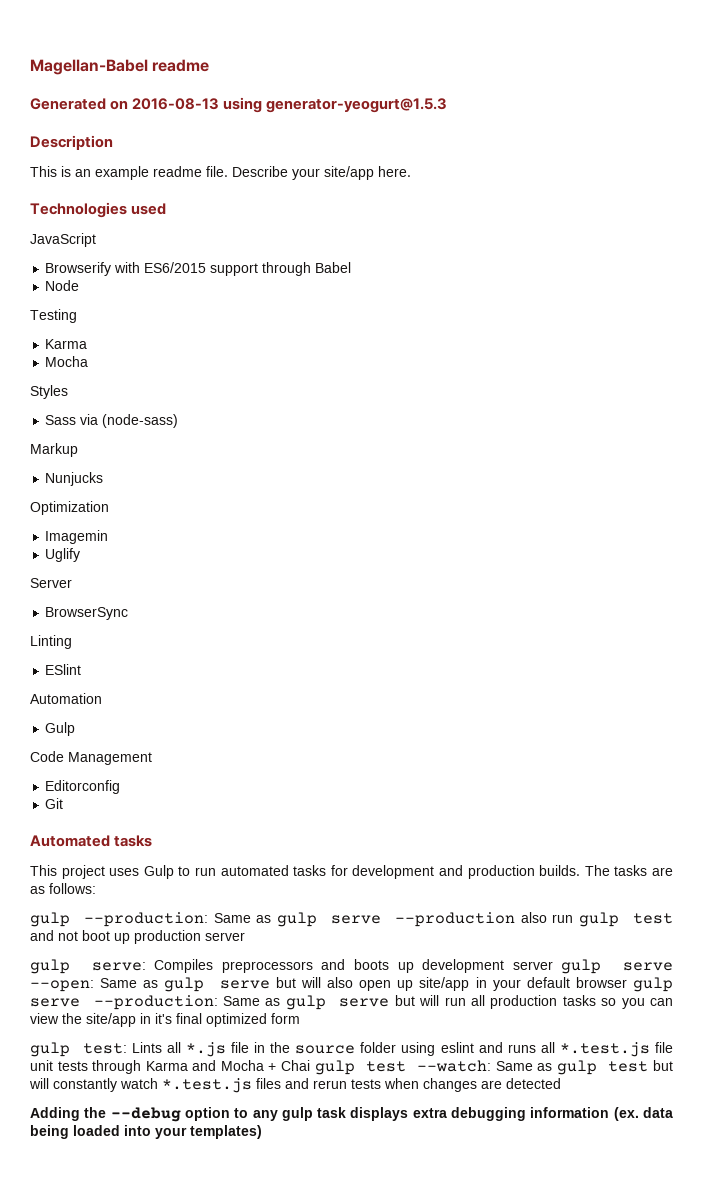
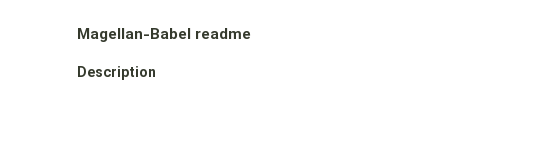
- Generated on 2016-08-13 using generator-yeogurt@1.5.3
  Description
- This is an example readme file. Describe your site/app here.
- Technologies used
- JavaScript
- Browserify with ES6/2015 support through Babel
- Node
- Testing
- Karma
- Mocha
- Styles
- Sass via (node-sass)
- Markup
- Nunjucks
- Optimization
- Imagemin
- Uglify
- Server
- BrowserSync
- Linting
- ESlint
- Automation
- Gulp
- Code Management
- Editorconfig
- Git
- Automated tasks
- This project uses Gulp to run automated tasks for development and production builds. The tasks are as follows:
- gulp --production: Same as gulp serve --production also run gulp test and not boot up production server
- gulp serve: Compiles preprocessors and boots up development server gulp serve --open: Same as gulp serve but will also open up site/app in your default browser gulp serve --production: Same as gulp serve but will run all production tasks so you can view the site/app in it's final optimized form
- gulp test: Lints all *.js file in the source folder using eslint and runs all *.test.js file unit tests through Karma and Mocha + Chai gulp test --watch: Same as gulp test but will constantly watch *.test.js files and rerun tests when changes are detected
- Adding the --debug option to any gulp task displays extra debugging information (ex. data being loaded into your templates)

